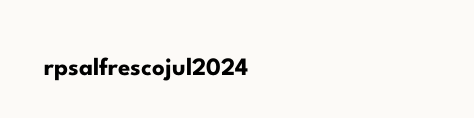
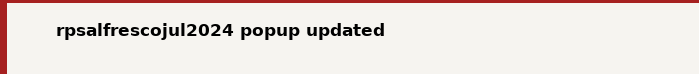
- rpsalfrescojul2024
+ rpsalfrescojul2024 popup updated

